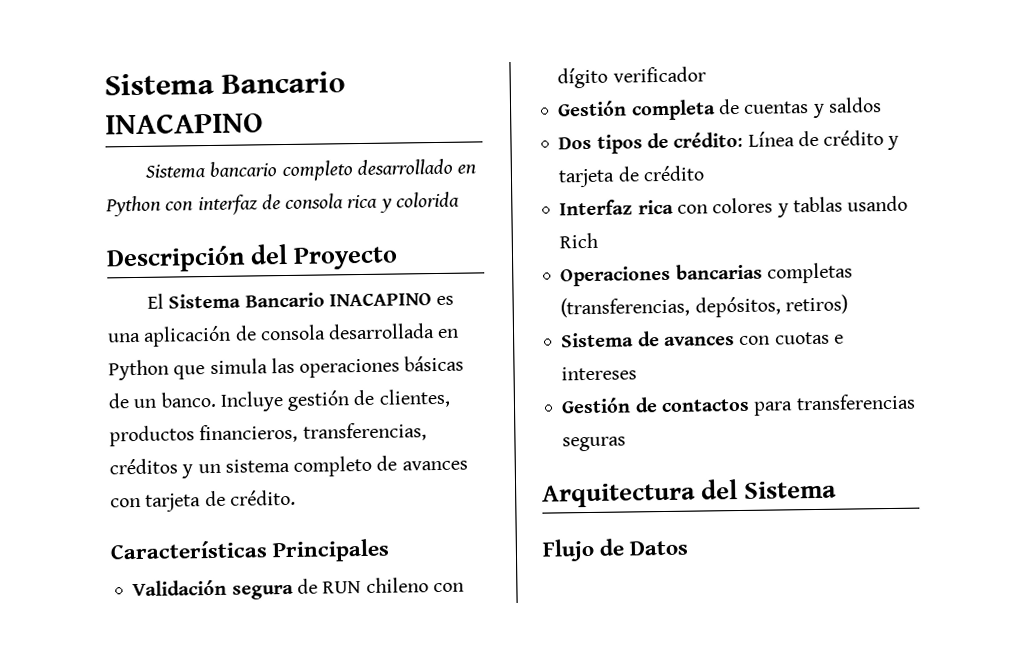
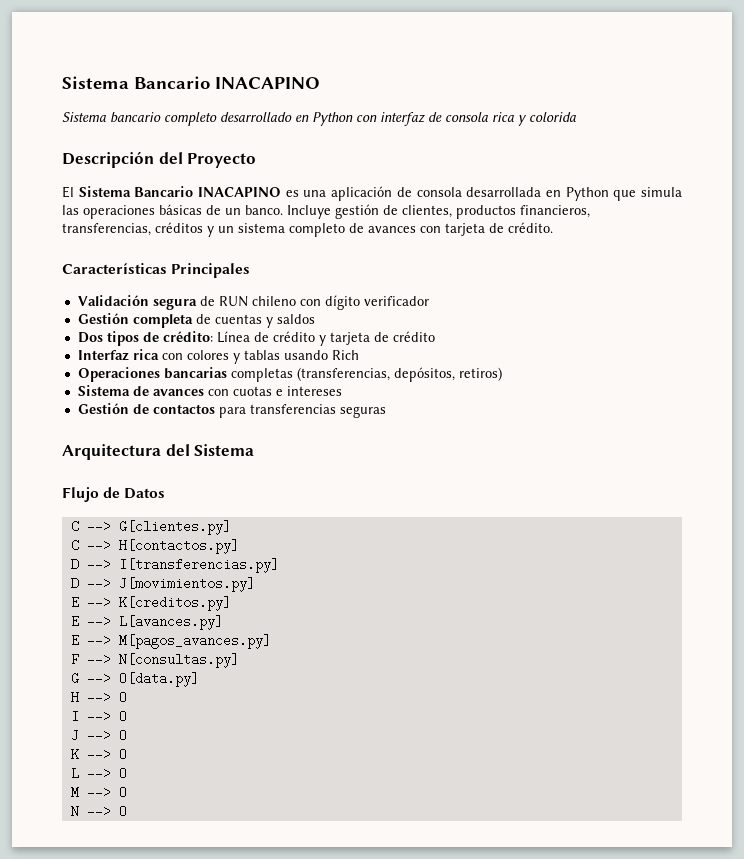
+ C --> G[clientes.py]
+ C --> H[contactos.py]
+ D --> I[transferencias.py]
+ D --> J[movimientos.py]
+ E --> K[creditos.py]
+ E --> L[avances.py]
+ E --> M[pagos_avances.py]
+ F --> N[consultas.py]
+ G --> O[data.py]
+ H --> O
+ I --> O
+ J --> O
+ K --> O
+ L --> O
+ M --> O
+ N --> O

